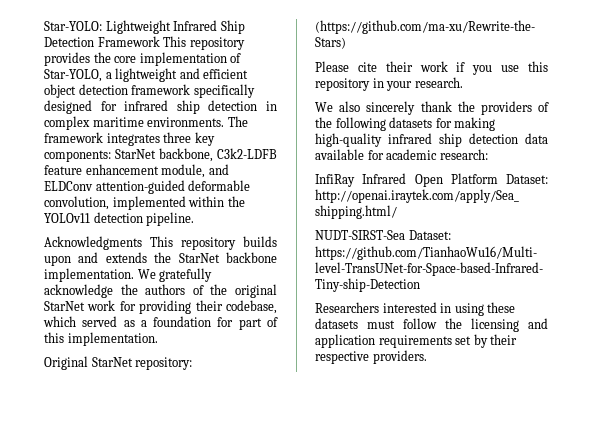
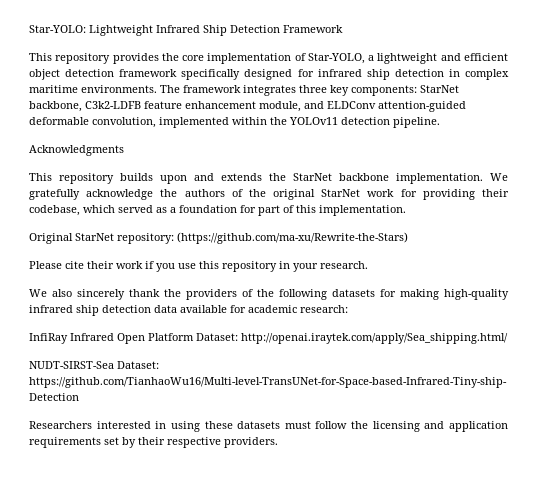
- Star-YOLO: Lightweight Infrared Ship Detection Framework This repository provides the core implementation of Star-YOLO, a lightweight and efficient object detection framework specifically designed for infrared ship detection in complex maritime environments.
+ Star-YOLO: Lightweight Infrared Ship Detection Framework
+ This repository provides the core implementation of Star-YOLO, a lightweight and efficient object detection framework specifically designed for infrared ship detection in complex maritime environments.
- Acknowledgments This repository builds upon and extends the StarNet backbone implementation.
+ Acknowledgments
+ This repository builds upon and extends the StarNet backbone implementation.

